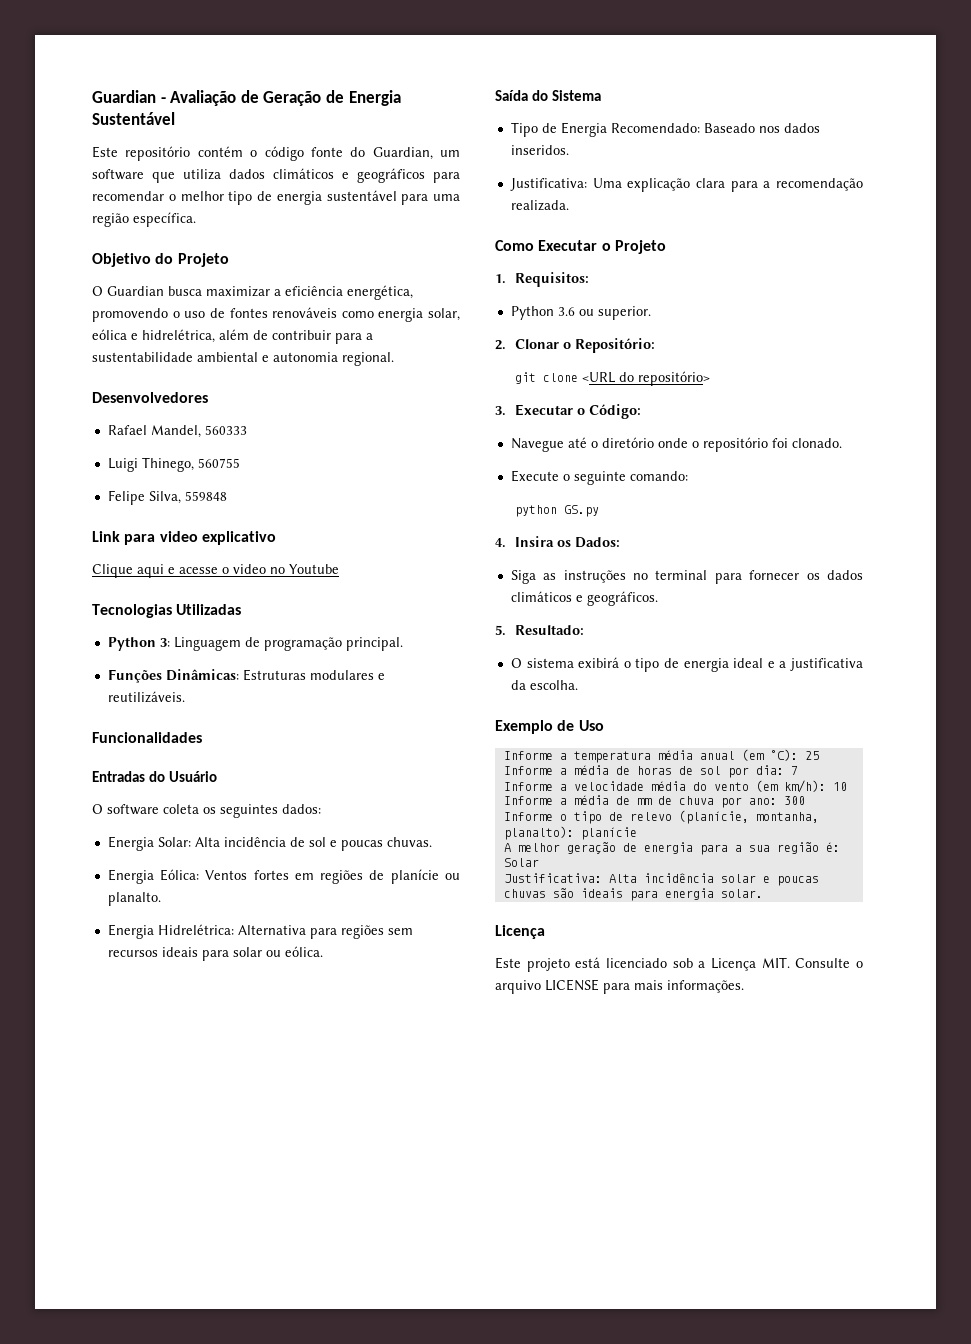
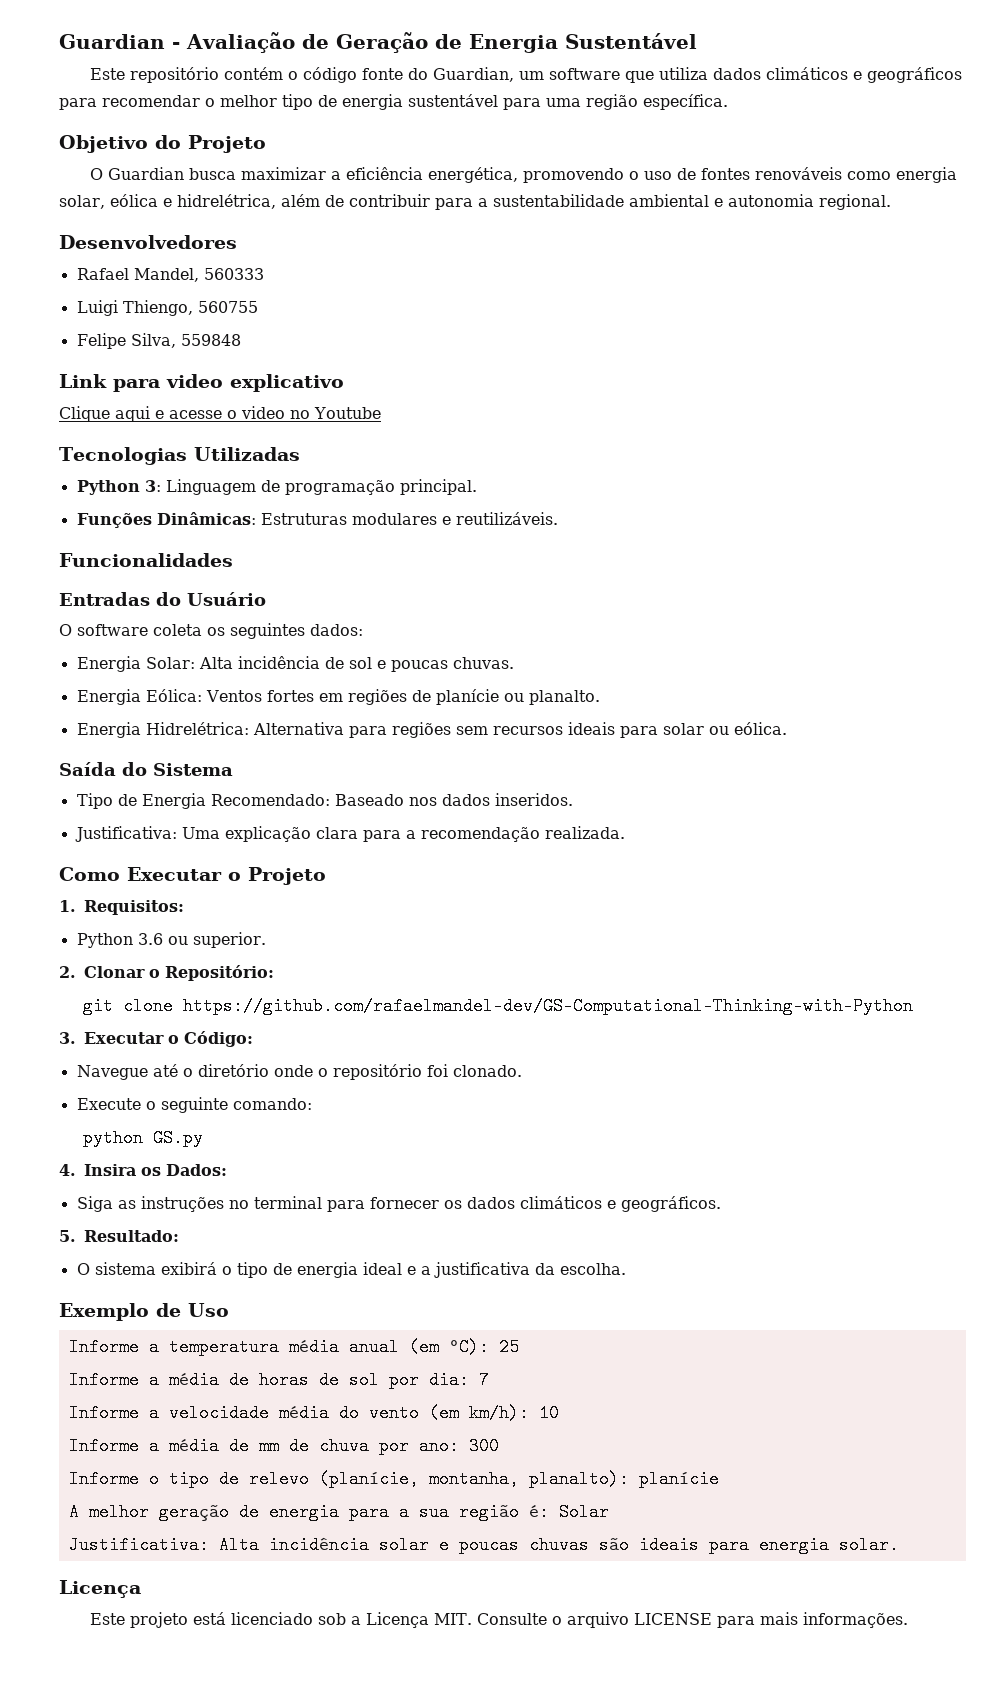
- Luigi Thinego, 560755
+ Luigi Thiengo, 560755
- git clone <URL do repositório>
+ git clone https://github.com/rafaelmandel-dev/GS-Computational-Thinking-with-Python

